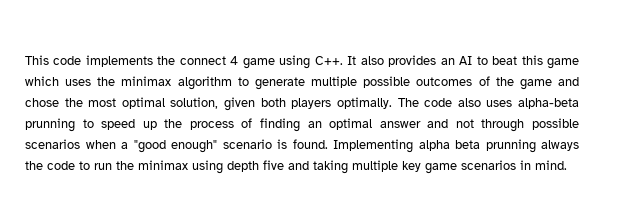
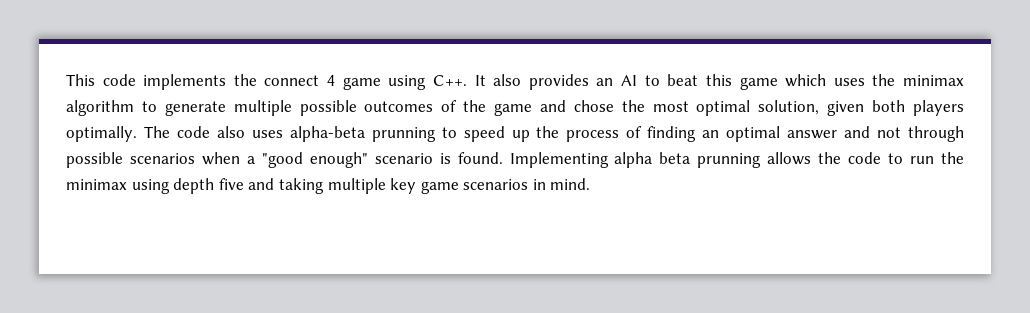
- Implementing alpha beta prunning always the code to run the minimax using depth five and taking multiple key game scenarios in mind.
+ Implementing alpha beta prunning allows the code to run the minimax using depth five and taking multiple key game scenarios in mind.

